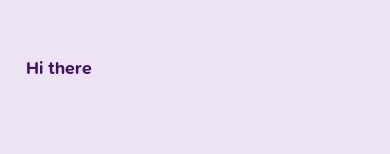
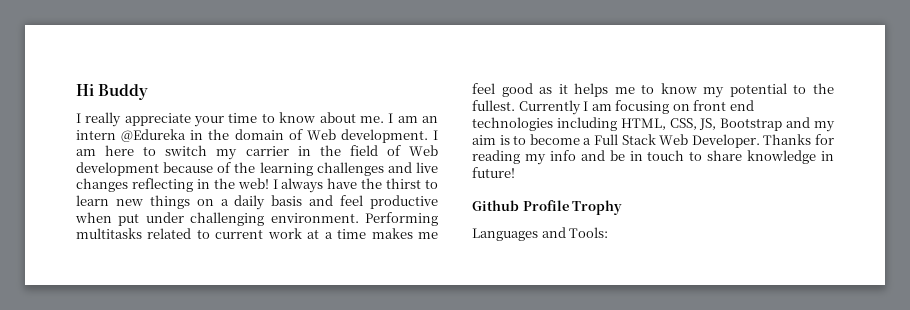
- Hi there
+ Hi Buddy
+ I really appreciate your time to know about me. I am an intern @Edureka in the domain of Web development. I am here to switch my carrier in the field of Web development because of the learning challenges and live changes reflecting in the web! I always have the thirst to learn new things on a daily basis and feel productive when put under challenging environment. Performing multitasks related to current work at a time makes me feel good as it helps me to know my potential to the fullest. Currently I am focusing on front end technologies including HTML, CSS, JS, Bootstrap and my aim is to become a Full Stack Web Developer. Thanks for reading my info and be in touch to share knowledge in future!
+ Github Profile Trophy
+ Languages and Tools:

